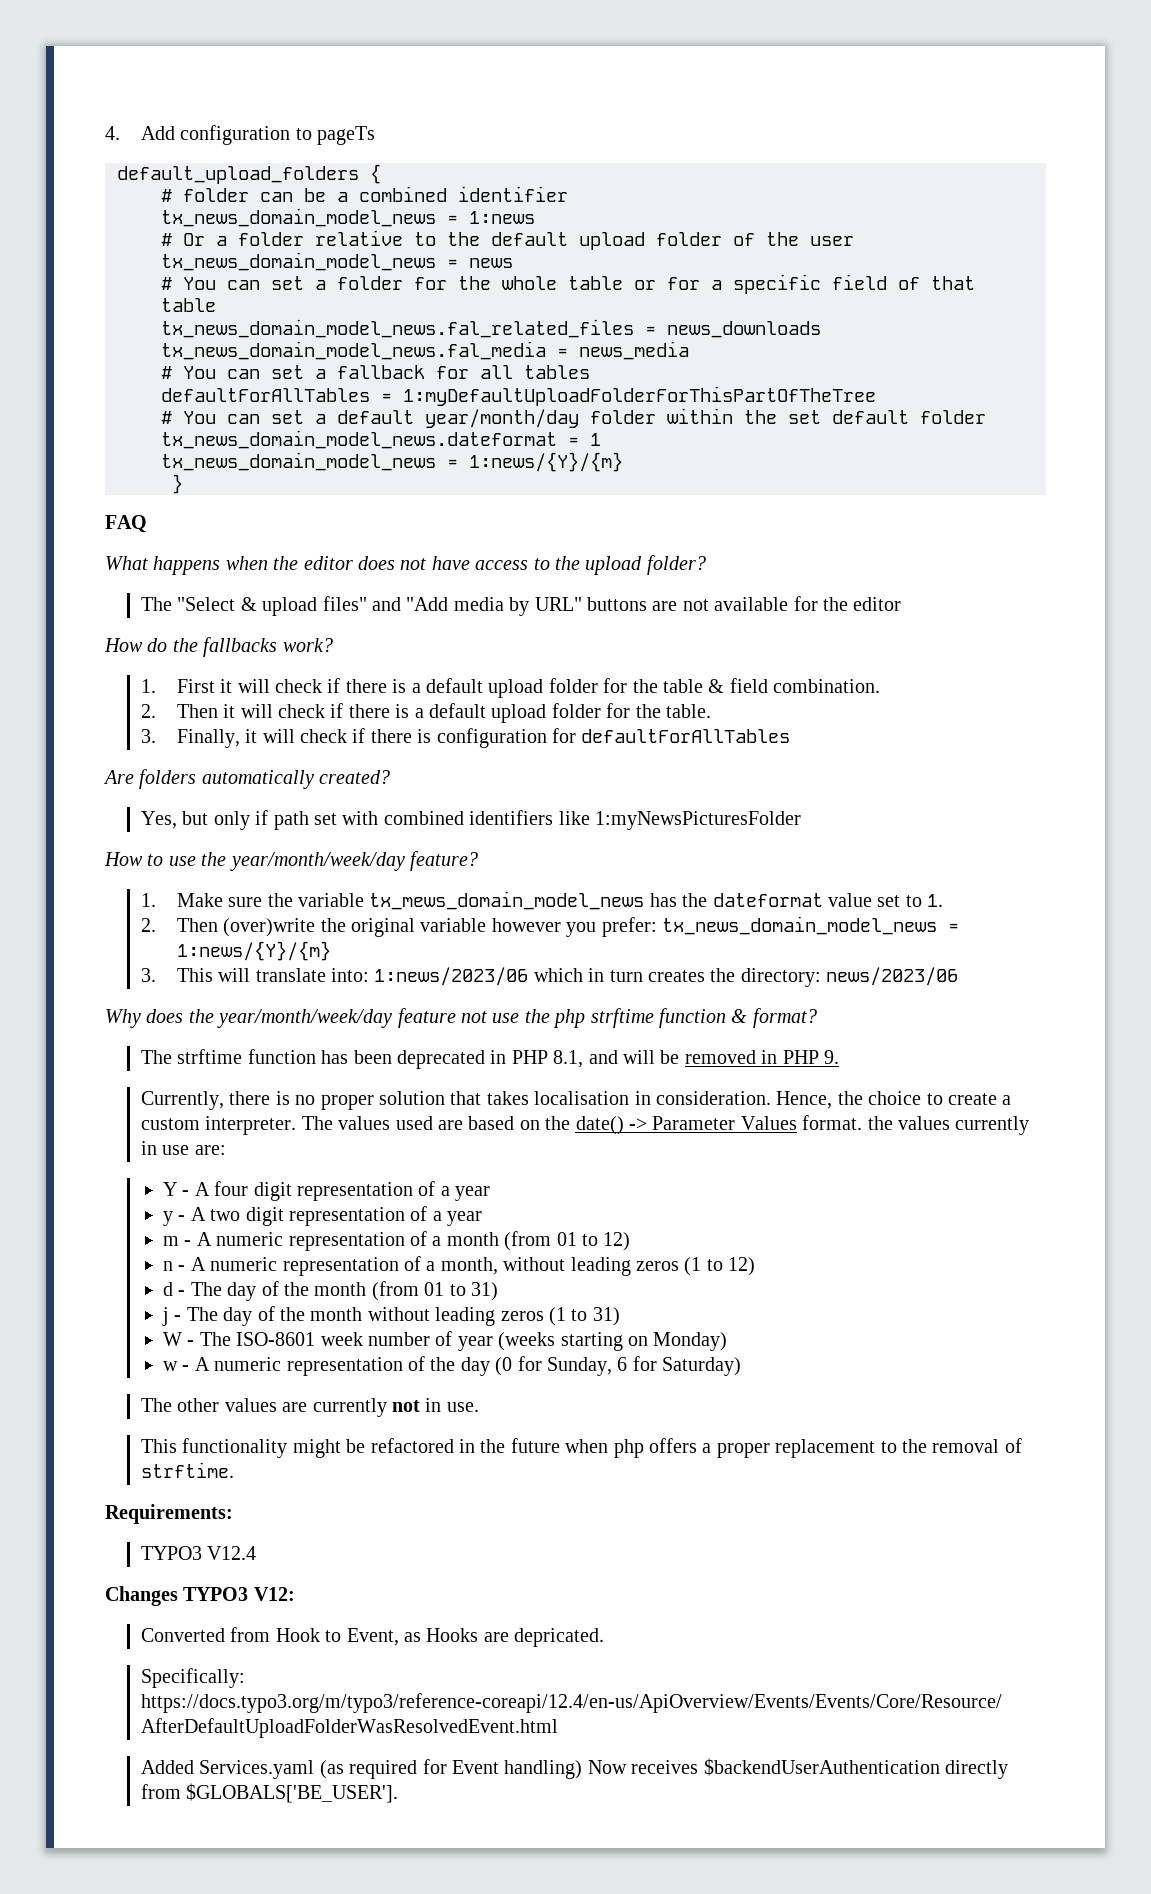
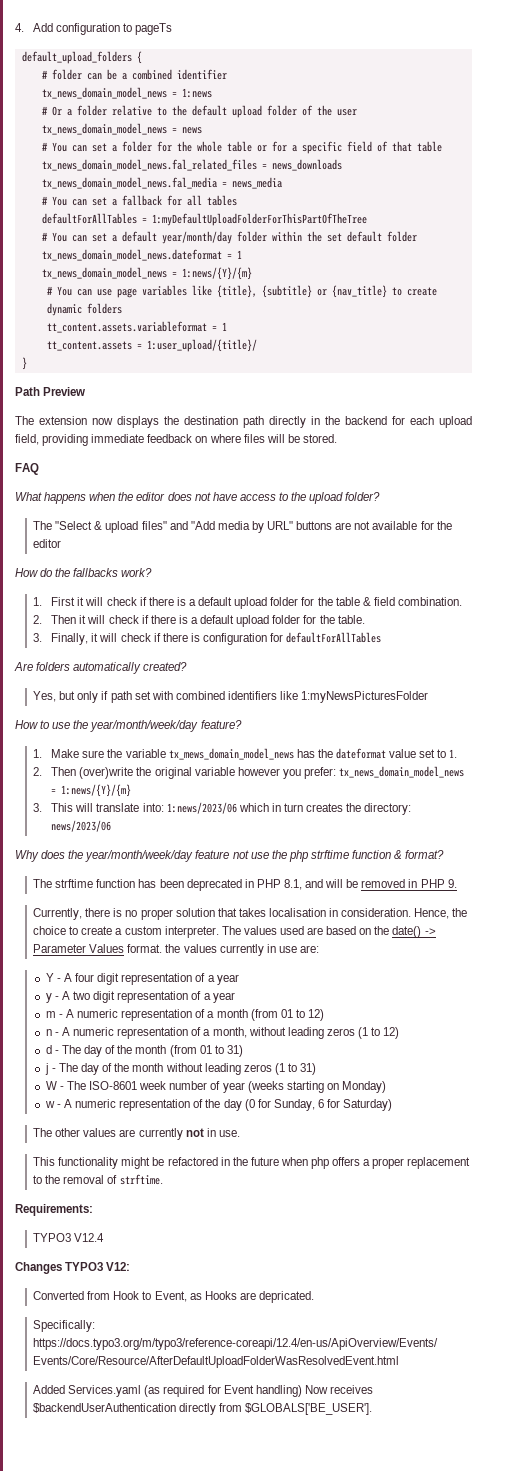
+ # You can use page variables like {title}, {subtitle} or {nav_title} to create dynamic folders
+ tt_content.assets.variableformat = 1
+ tt_content.assets = 1:user_upload/{title}/
  }
+ Path Preview
+ The extension now displays the destination path directly in the backend for each upload field, providing immediate feedback on where files will be stored.

